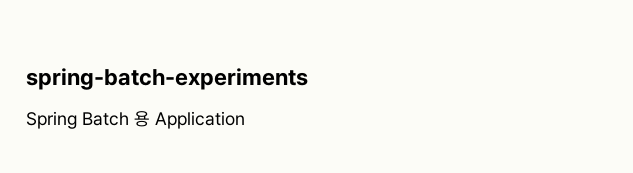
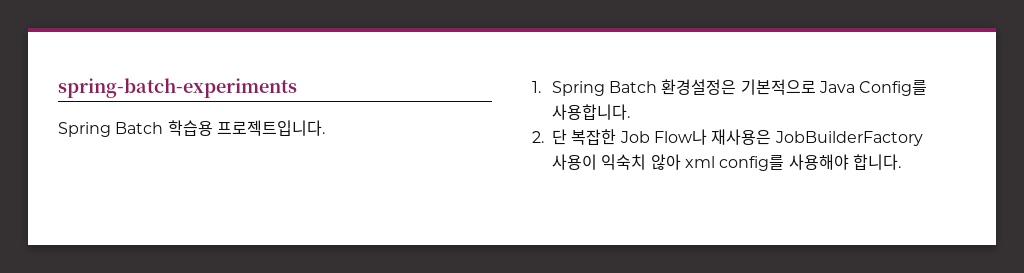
- Spring Batch 용 Application
+ Spring Batch 학습용 프로젝트입니다.
+ 1. Spring Batch 환경설정은 기본적으로 Java Config를 사용합니다.
+ 2. 단 복잡한 Job Flow나 재사용은 JobBuilderFactory 사용이 익숙치 않아 xml config를 사용해야 합니다.

